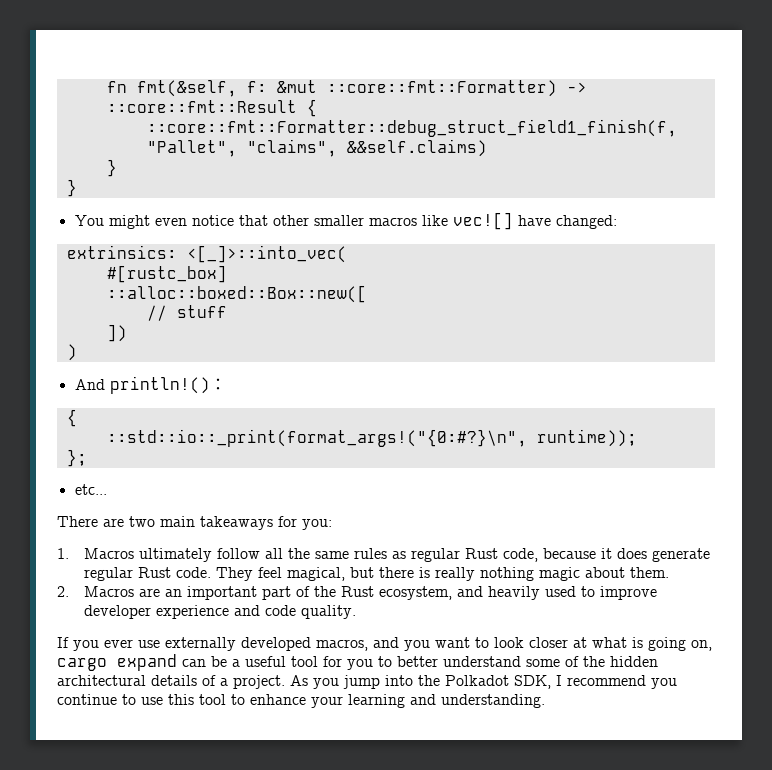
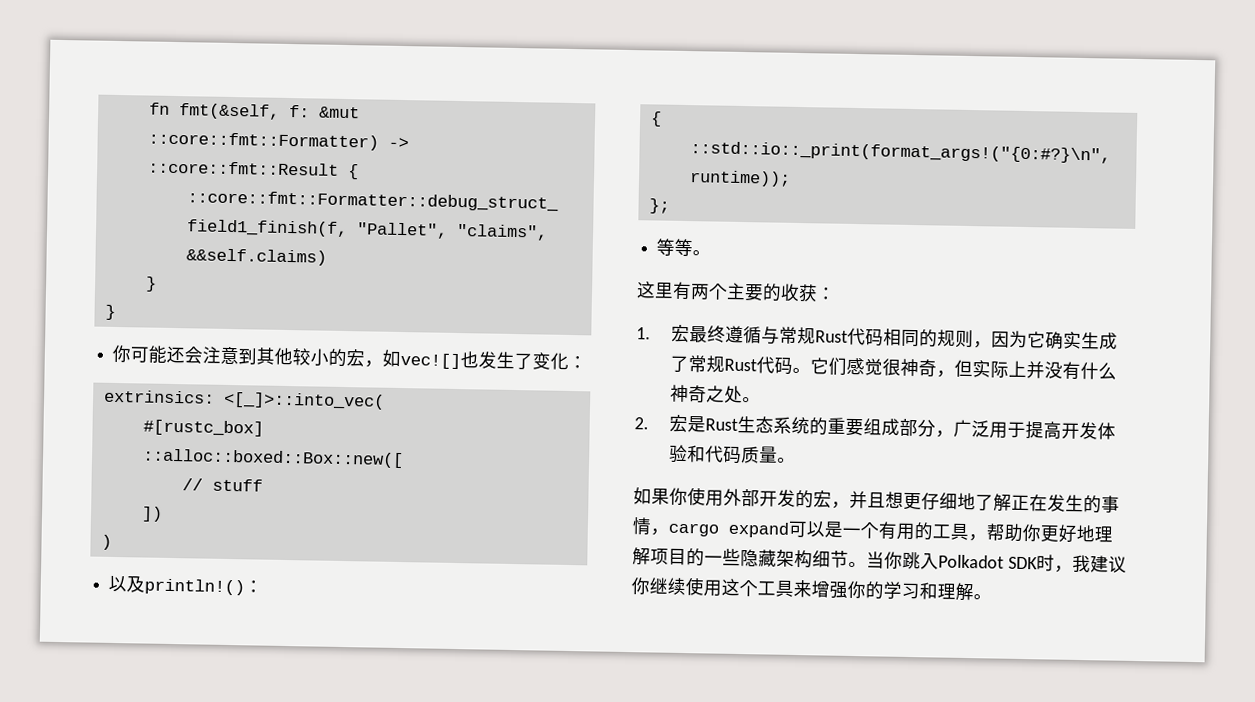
- You might even notice that other smaller macros like vec![] have changed:
+ 你可能还会注意到其他较小的宏，如vec![]也发生了变化：
- And println!()：
+ 以及println!()：
- etc...
- There are two main takeaways for you:
- 1. Macros ultimately follow all the same rules as regular Rust code, because it does generate regular Rust code. They feel magical, but there is really nothing magic about them.
- 2. Macros are an important part of the Rust ecosystem, and heavily used to improve developer experience and code quality.
- If you ever use externally developed macros, and you want to look closer at what is going on, cargo expand can be a useful tool for you to better understand some of the hidden architectural details of a project. As you jump into the Polkadot SDK, I recommend you continue to use this tool to enhance your learning and understanding.
+ 等等。
+ 这里有两个主要的收获：
+ 1.宏最终遵循与常规Rust代码相同的规则，因为它确实生成了常规Rust代码。它们感觉很神奇，但实际上并没有什么神奇之处。
+ 2.宏是Rust生态系统的重要组成部分，广泛用于提高开发体验和代码质量。
+ 如果你使用外部开发的宏，并且想更仔细地了解正在发生的事情，cargo expand可以是一个有用的工具，帮助你更好地理解项目的一些隐藏架构细节。当你跳入Polkadot SDK时，我建议你继续使用这个工具来增强你的学习和理解。

